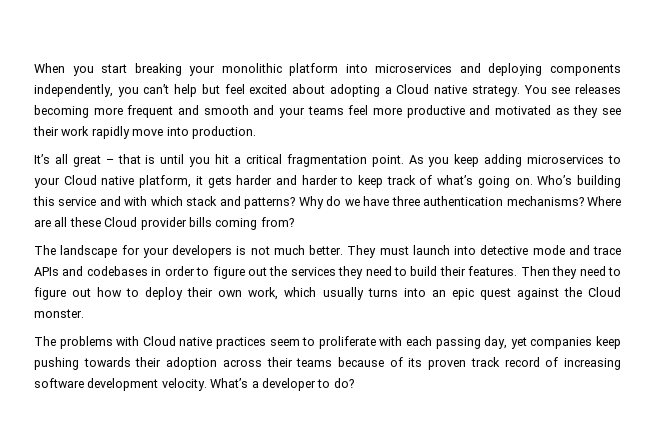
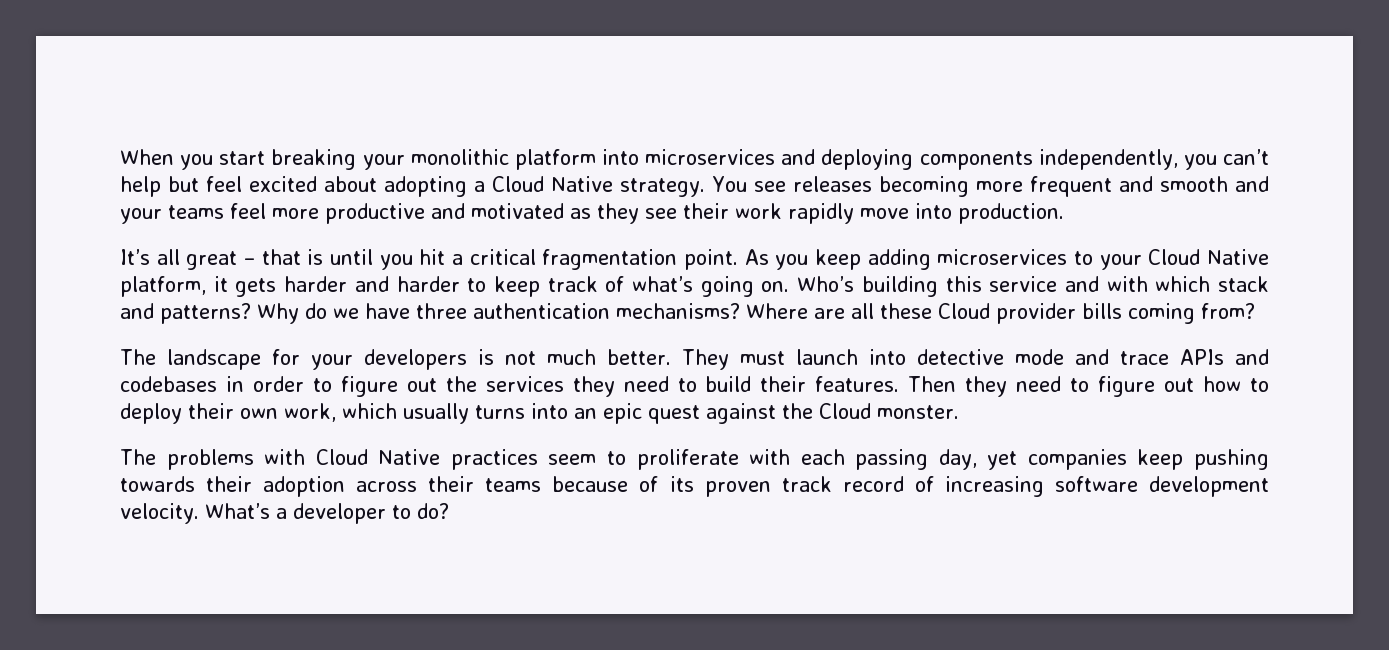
- When you start breaking your monolithic platform into microservices and deploying components independently, you can’t help but feel excited about adopting a Cloud native strategy.
+ When you start breaking your monolithic platform into microservices and deploying components independently, you can’t help but feel excited about adopting a Cloud Native strategy.
- As you keep adding microservices to your Cloud native platform, it gets harder and harder to keep track of what’s going on.
+ As you keep adding microservices to your Cloud Native platform, it gets harder and harder to keep track of what’s going on.
- The problems with Cloud native practices seem to proliferate with each passing day, yet companies keep pushing towards their adoption across their teams because of its proven track record of increasing software development velocity.
+ The problems with Cloud Native practices seem to proliferate with each passing day, yet companies keep pushing towards their adoption across their teams because of its proven track record of increasing software development velocity.

